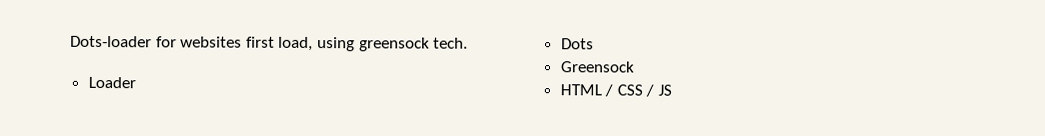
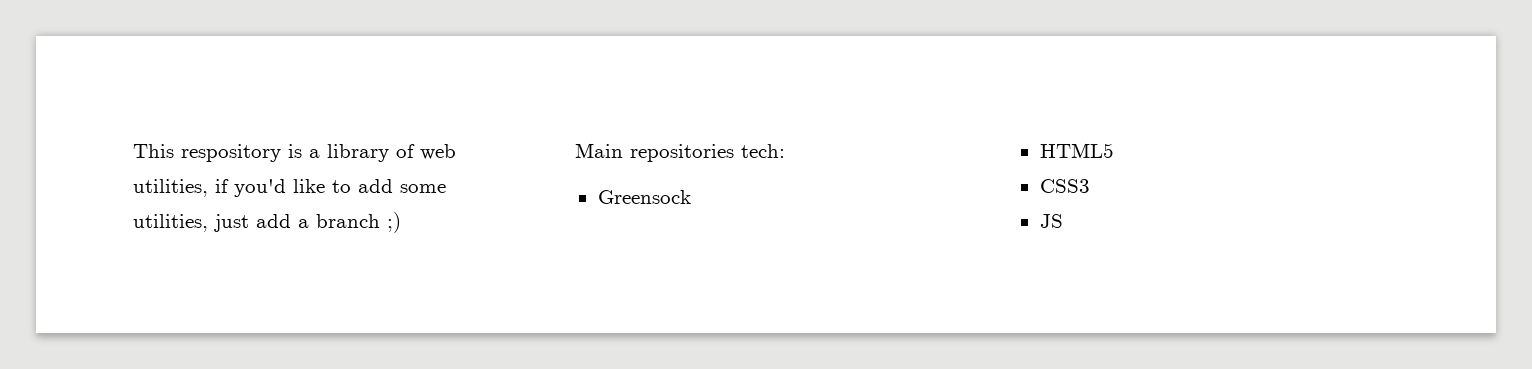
- Dots-loader for websites first load, using greensock tech.
- Loader
- Dots
+ This respository is a library of web utilities, if you'd like to add some utilities, just add a branch ;)
+ Main repositories tech:
  Greensock
- HTML / CSS / JS
+ HTML5
+ CSS3
+ JS

